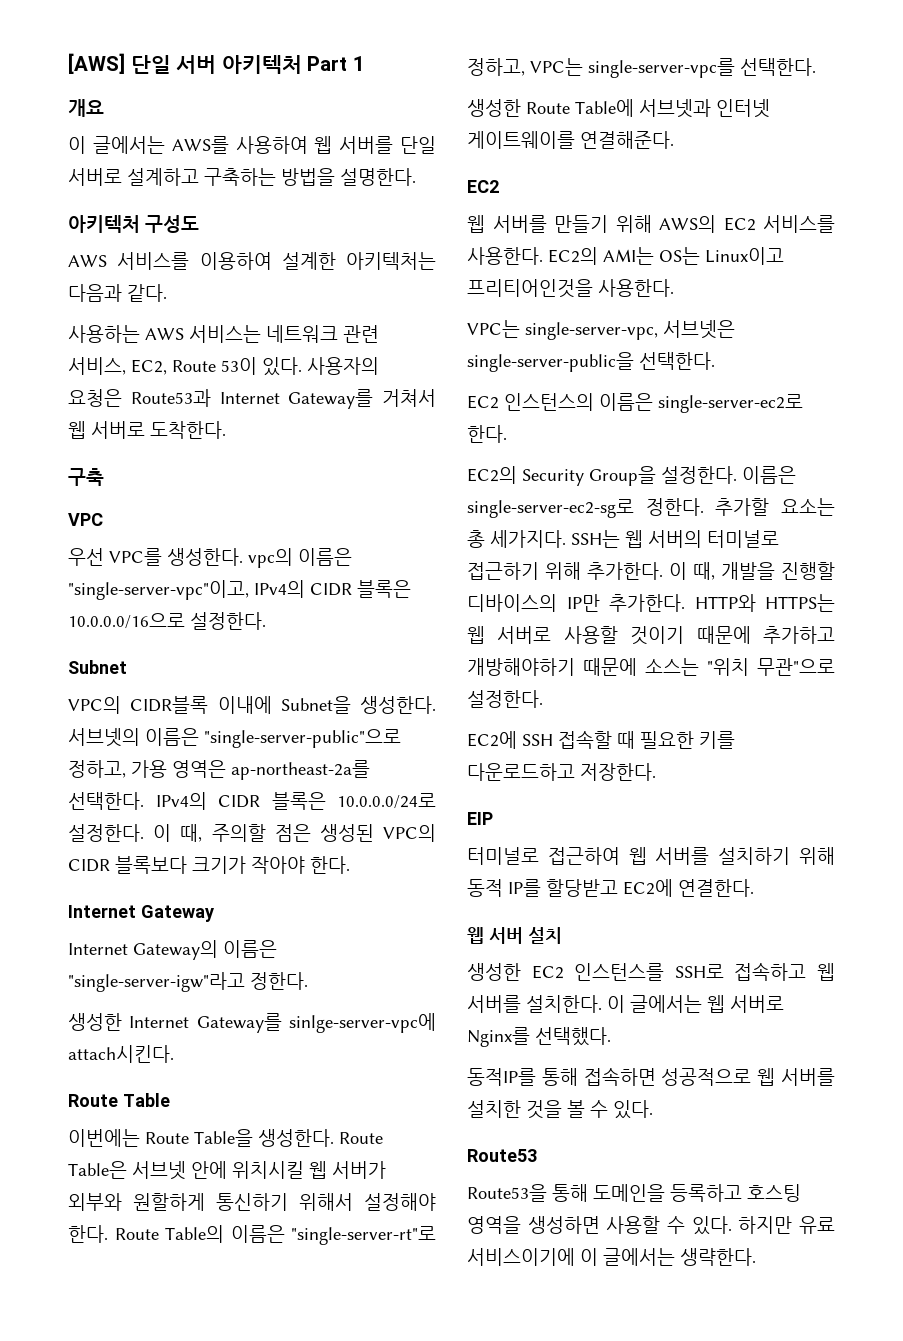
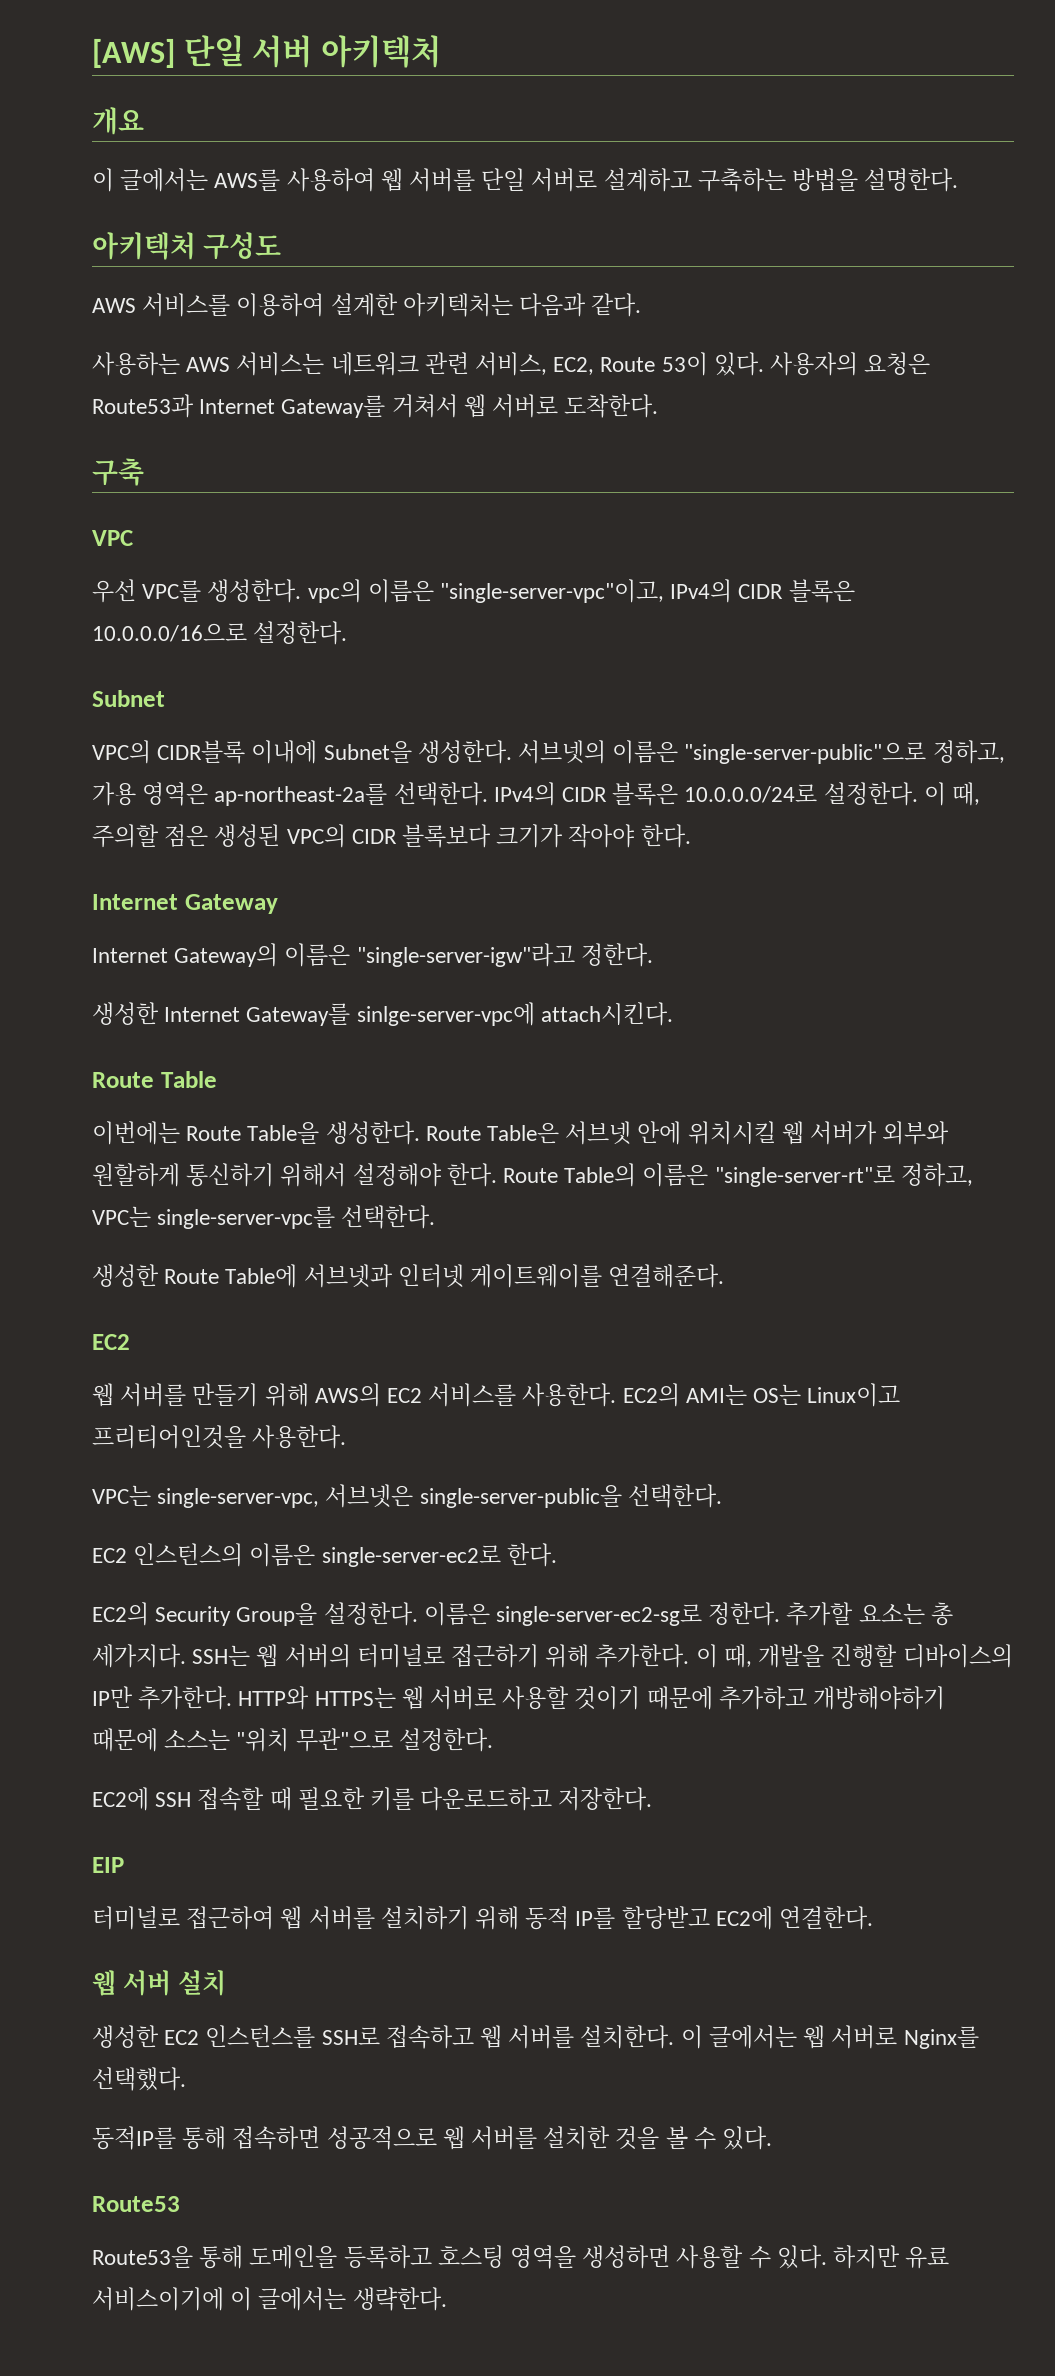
- [AWS] 단일 서버 아키텍처 Part 1
+ [AWS] 단일 서버 아키텍처

